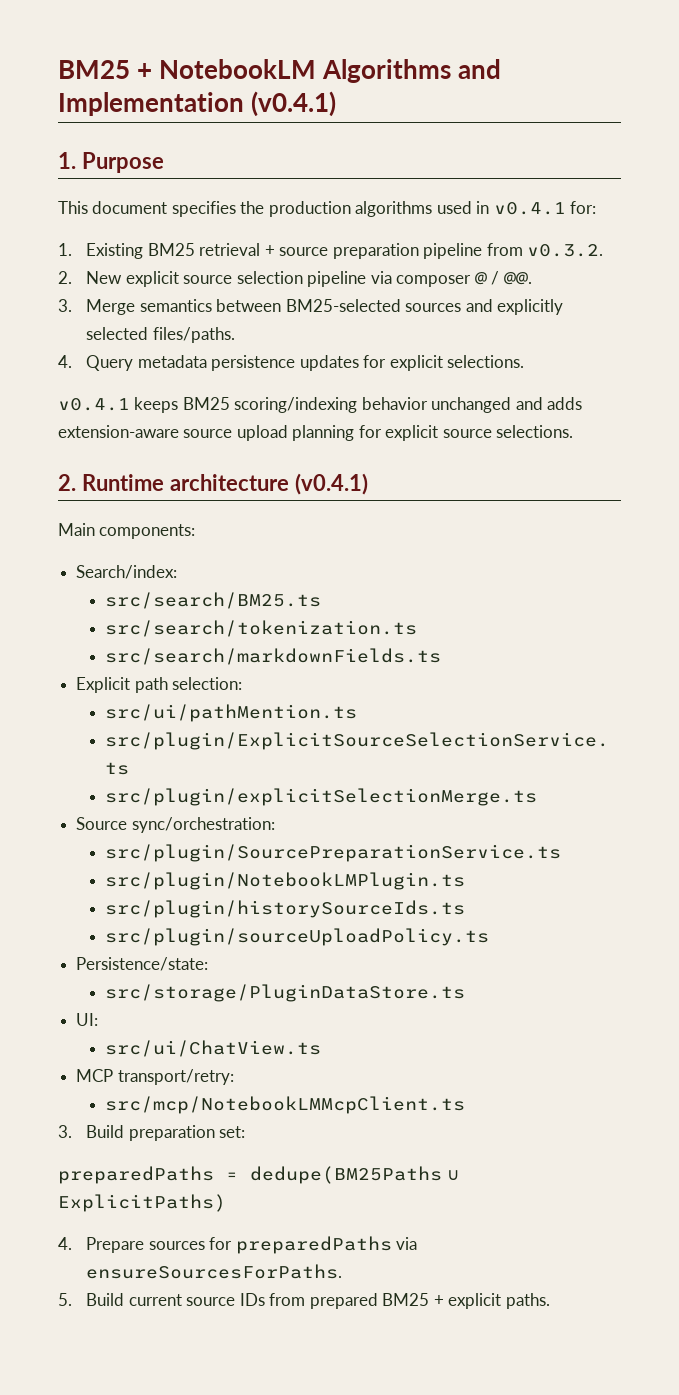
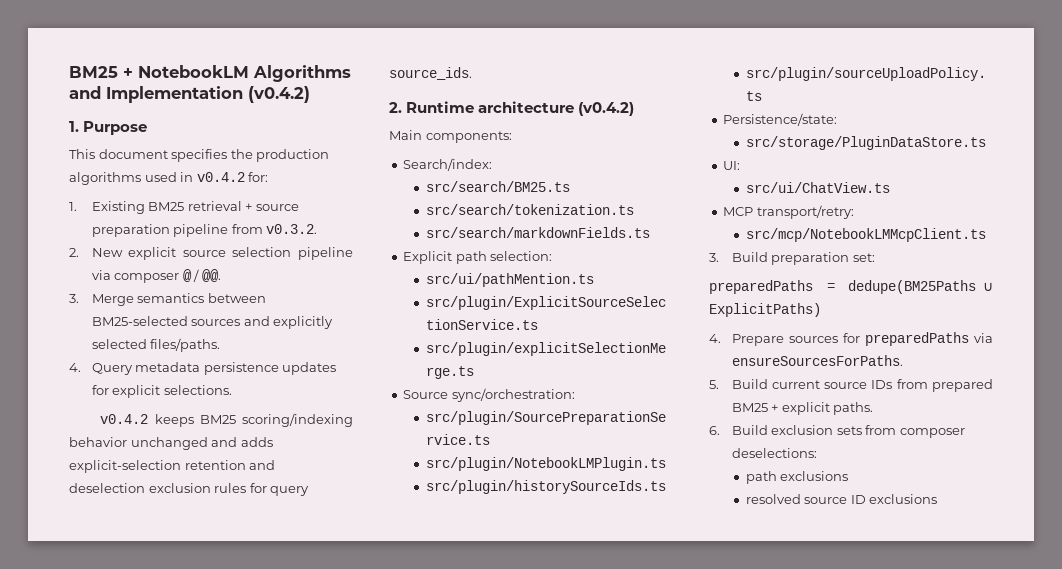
- BM25 + NotebookLM Algorithms and Implementation (v0.4.1)
+ BM25 + NotebookLM Algorithms and Implementation (v0.4.2)
- This document specifies the production algorithms used in v0.4.1 for:
+ This document specifies the production algorithms used in v0.4.2 for:
- v0.4.1 keeps BM25 scoring/indexing behavior unchanged and adds extension-aware source upload planning for explicit source selections.
+ v0.4.2 keeps BM25 scoring/indexing behavior unchanged and adds explicit-selection retention and deselection exclusion rules for query source_ids.
- 2. Runtime architecture (v0.4.1)
+ 2. Runtime architecture (v0.4.2)
+ 6. Build exclusion sets from composer deselections:
+ path exclusions
+ resolved source ID exclusions

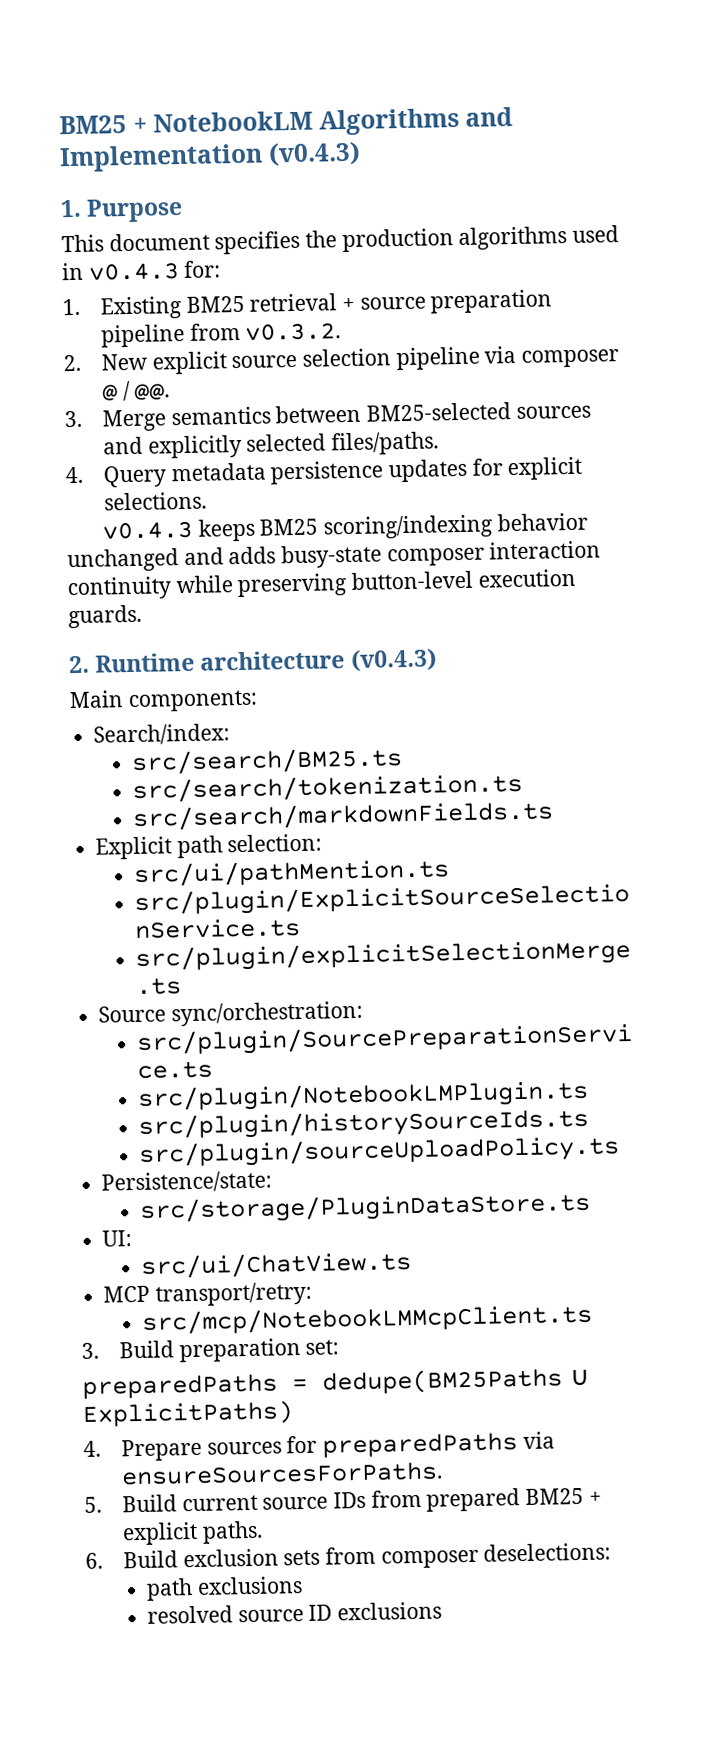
- BM25 + NotebookLM Algorithms and Implementation (v0.4.2)
+ BM25 + NotebookLM Algorithms and Implementation (v0.4.3)
- This document specifies the production algorithms used in v0.4.2 for:
+ This document specifies the production algorithms used in v0.4.3 for:
- v0.4.2 keeps BM25 scoring/indexing behavior unchanged and adds explicit-selection retention and deselection exclusion rules for query source_ids.
+ v0.4.3 keeps BM25 scoring/indexing behavior unchanged and adds busy-state composer interaction continuity while preserving button-level execution guards.
- 2. Runtime architecture (v0.4.2)
+ 2. Runtime architecture (v0.4.3)

